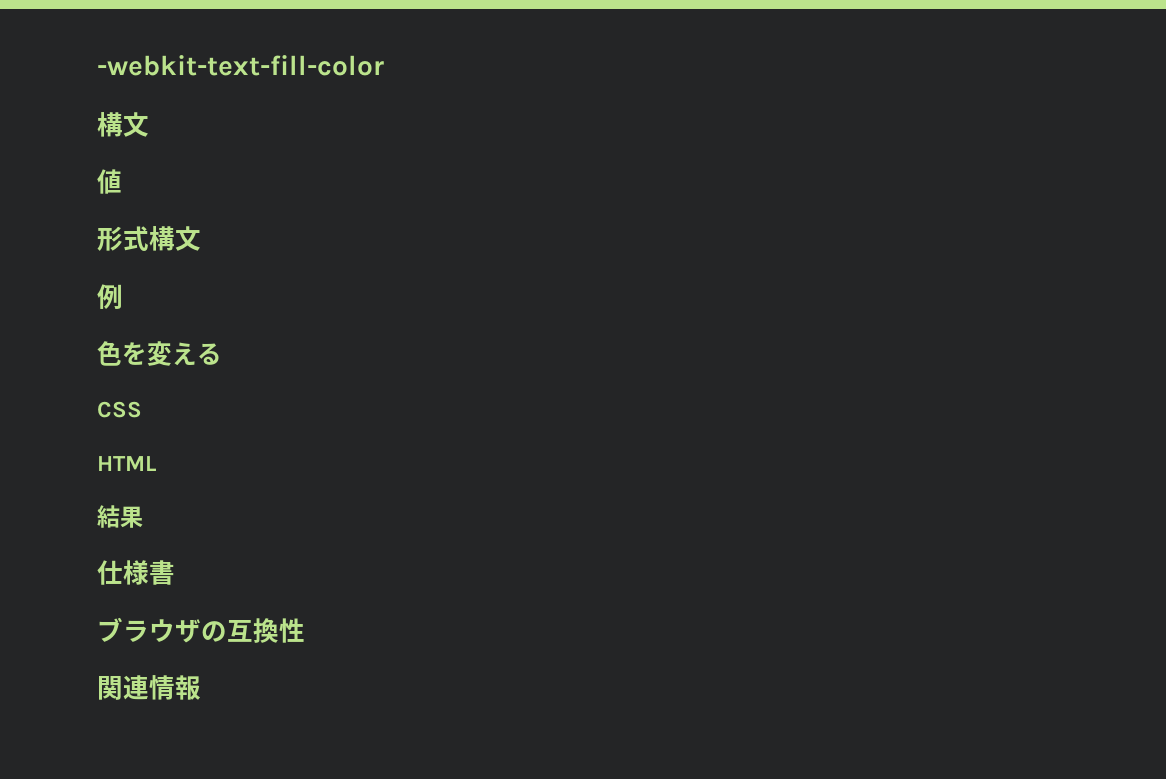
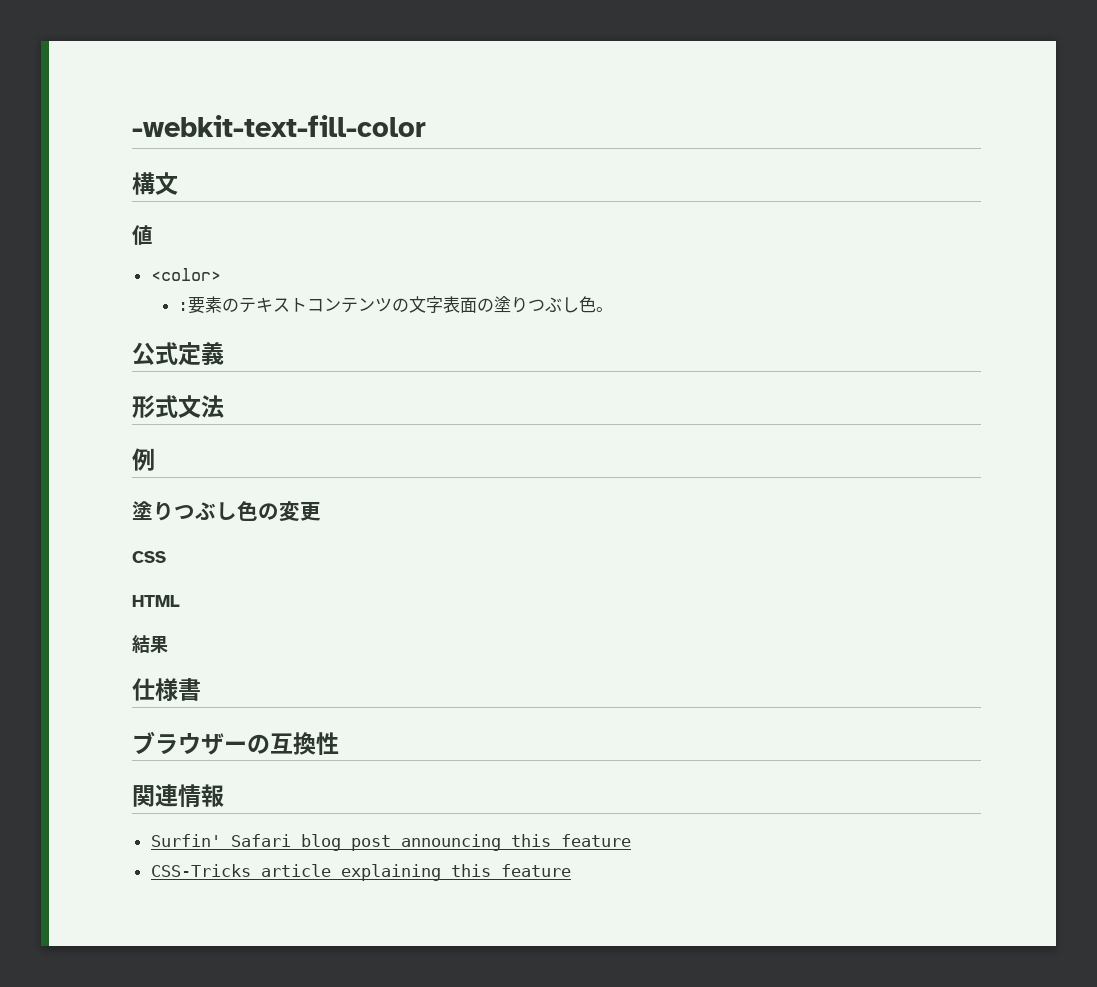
+ <color>
+ :要素のテキストコンテンツの文字表面の塗りつぶし色。
+ 公式定義
- 形式構文
+ 形式文法
- 色を変える
+ 塗りつぶし色の変更
- ブラウザの互換性
+ ブラウザーの互換性
+ Surfin' Safari blog post announcing this feature
+ CSS-Tricks article explaining this feature

